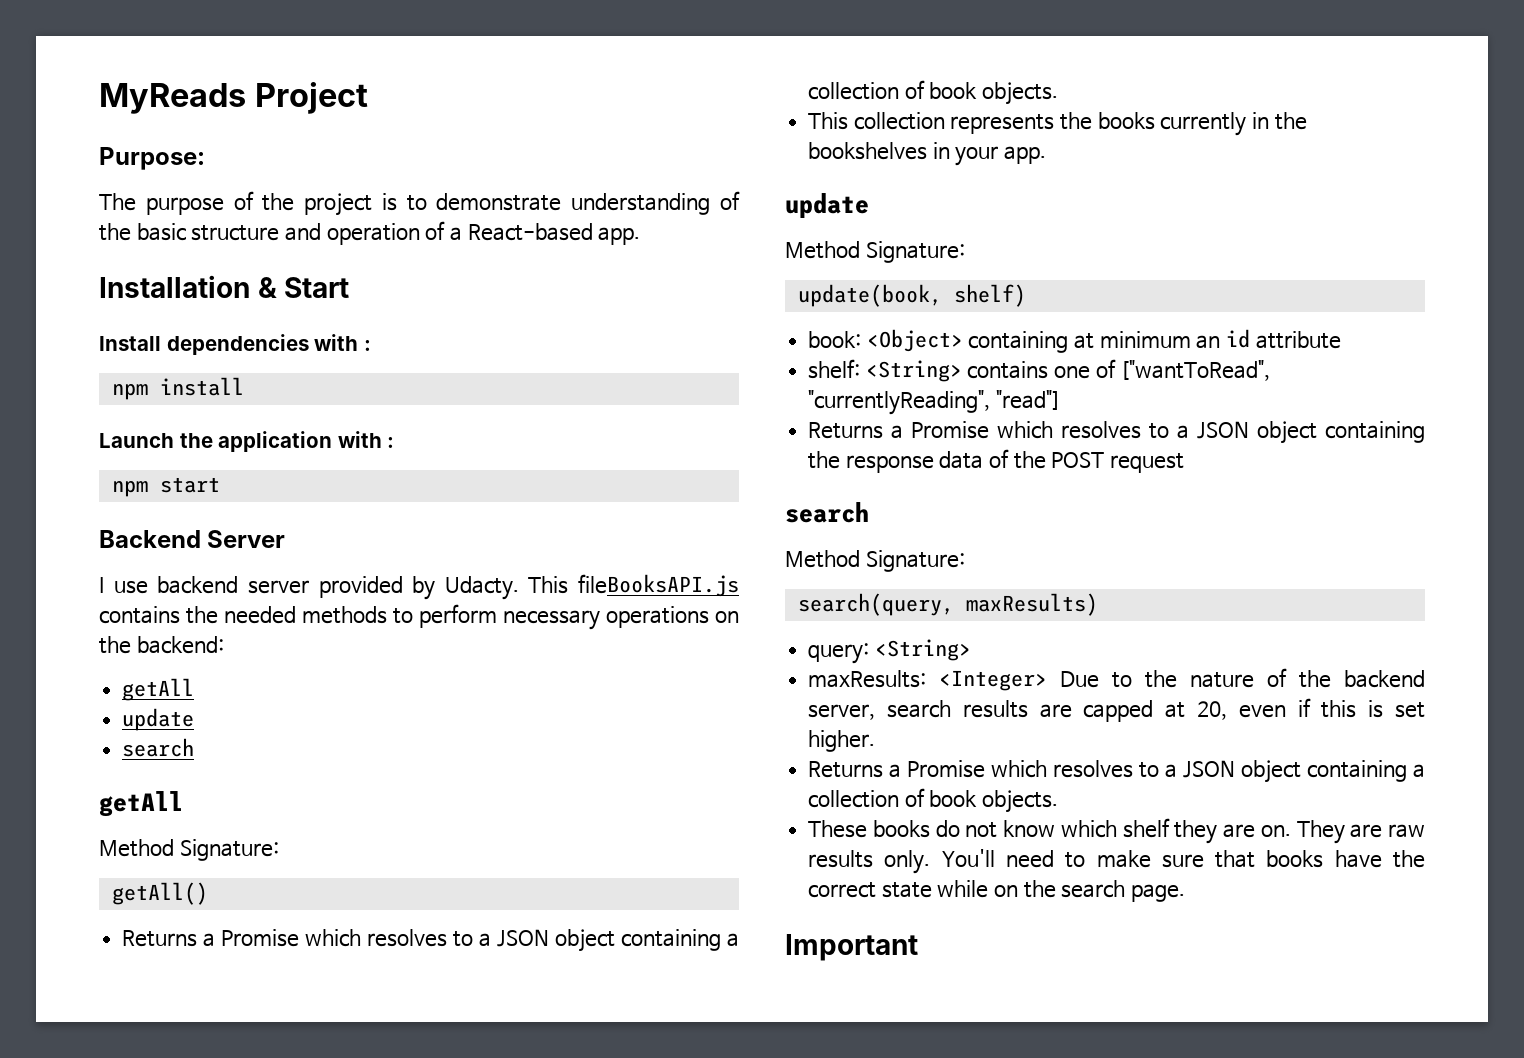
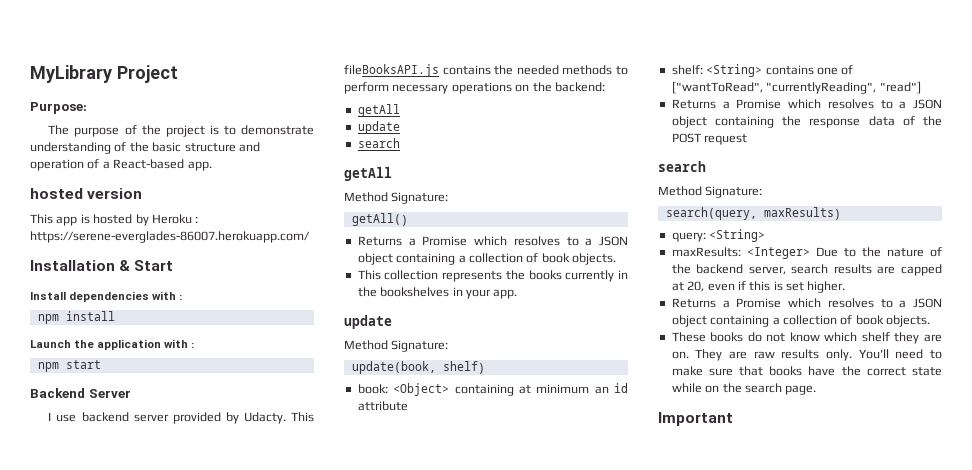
- MyReads Project
+ MyLibrary Project
+ hosted version
+ This app is hosted by Heroku : https://serene-everglades-86007.herokuapp.com/

